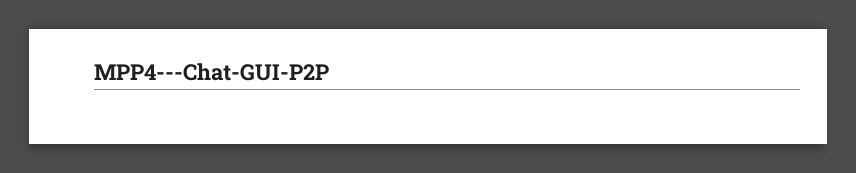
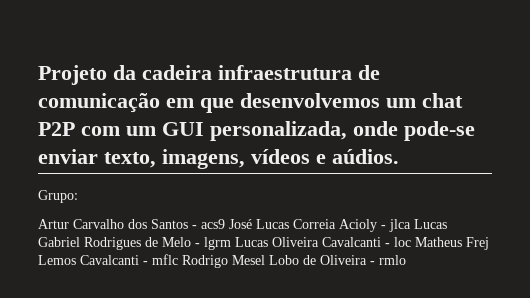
- MPP4---Chat-GUI-P2P
+ Projeto da cadeira infraestrutura de comunicação em que desenvolvemos um chat P2P com um GUI personalizada, onde pode-se enviar texto, imagens, vídeos e aúdios.
+ Grupo:
+ Artur Carvalho dos Santos - acs9 José Lucas Correia Acioly - jlca Lucas Gabriel Rodrigues de Melo - lgrm Lucas Oliveira Cavalcanti - loc Matheus Frej Lemos Cavalcanti - mflc Rodrigo Mesel Lobo de Oliveira - rmlo

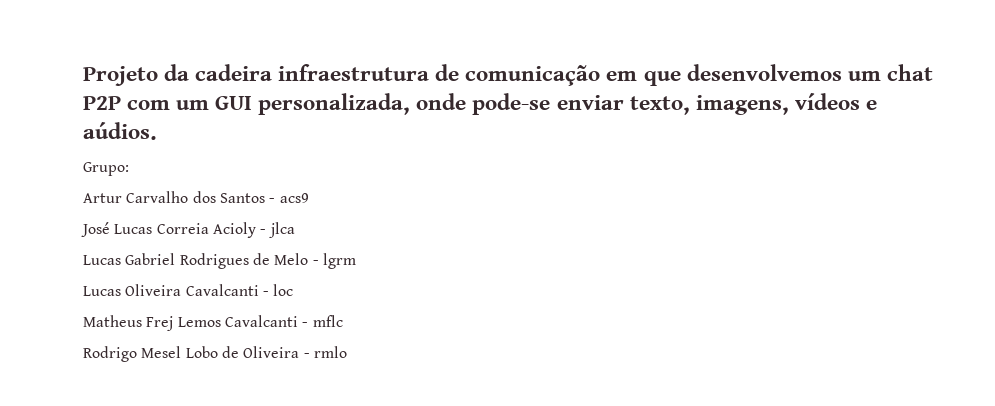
- Artur Carvalho dos Santos - acs9 José Lucas Correia Acioly - jlca Lucas Gabriel Rodrigues de Melo - lgrm Lucas Oliveira Cavalcanti - loc Matheus Frej Lemos Cavalcanti - mflc Rodrigo Mesel Lobo de Oliveira - rmlo
+ Artur Carvalho dos Santos - acs9
+ José Lucas Correia Acioly - jlca
+ Lucas Gabriel Rodrigues de Melo - lgrm
+ Lucas Oliveira Cavalcanti - loc
+ Matheus Frej Lemos Cavalcanti - mflc
+ Rodrigo Mesel Lobo de Oliveira - rmlo

